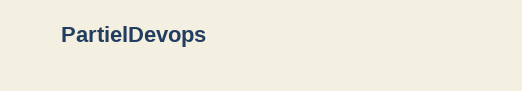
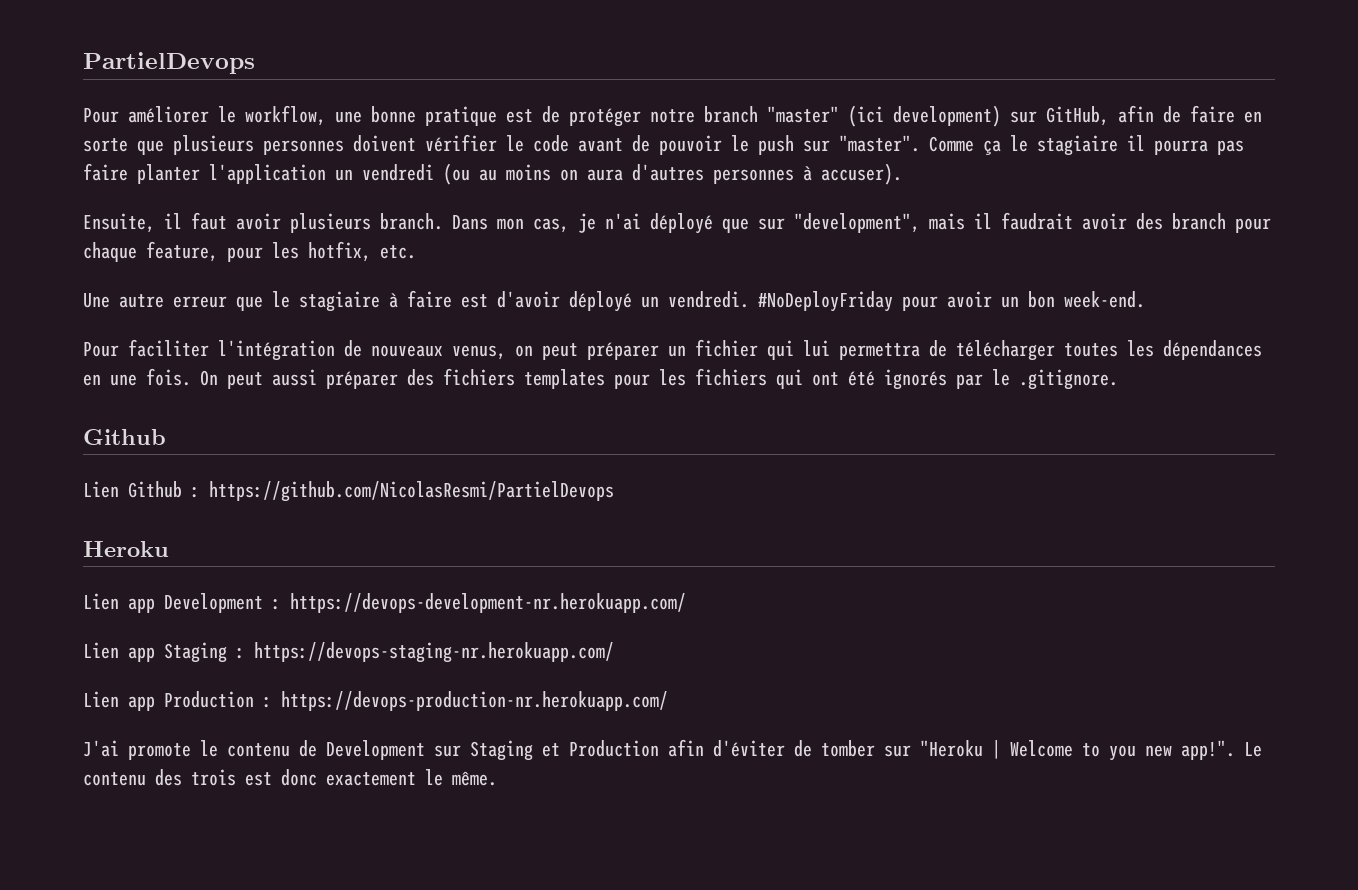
+ Pour améliorer le workflow, une bonne pratique est de protéger notre branch "master" (ici development) sur GitHub, afin de faire en sorte que plusieurs personnes doivent vérifier le code avant de pouvoir le push sur "master". Comme ça le stagiaire il pourra pas faire planter l'application un vendredi (ou au moins on aura d'autres personnes à accuser).
+ Ensuite, il faut avoir plusieurs branch. Dans mon cas, je n'ai déployé que sur "development", mais il faudrait avoir des branch pour chaque feature, pour les hotfix, etc.
+ Une autre erreur que le stagiaire à faire est d'avoir déployé un vendredi. #NoDeployFriday pour avoir un bon week-end.
+ Pour faciliter l'intégration de nouveaux venus, on peut préparer un fichier qui lui permettra de télécharger toutes les dépendances en une fois. On peut aussi préparer des fichiers templates pour les fichiers qui ont été ignorés par le .gitignore.
+ Github
+ Lien Github : https://github.com/NicolasResmi/PartielDevops
+ Heroku
+ Lien app Development : https://devops-development-nr.herokuapp.com/
+ Lien app Staging : https://devops-staging-nr.herokuapp.com/
+ Lien app Production : https://devops-production-nr.herokuapp.com/
+ J'ai promote le contenu de Development sur Staging et Production afin d'éviter de tomber sur "Heroku | Welcome to you new app!". Le contenu des trois est donc exactement le même.

